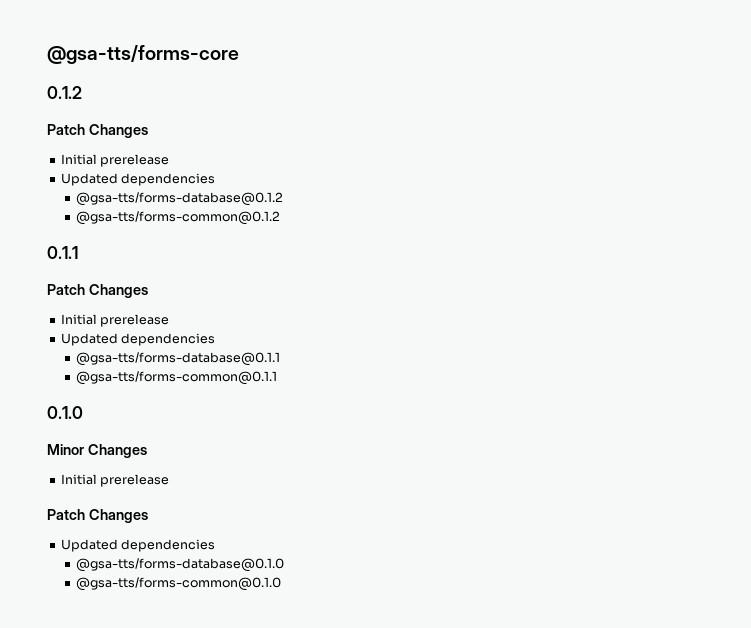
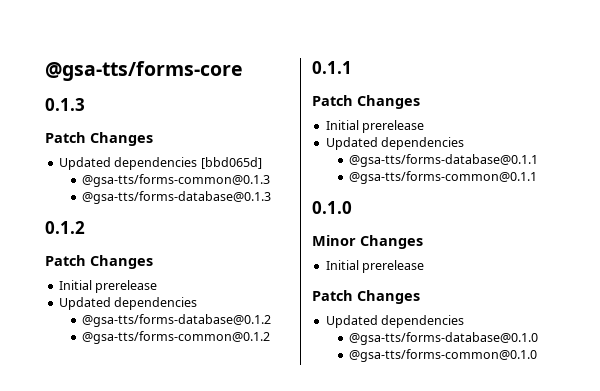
+ 0.1.3
+ Patch Changes
+ Updated dependencies [bbd065d]
+ @gsa-tts/forms-common@0.1.3
+ @gsa-tts/forms-database@0.1.3

